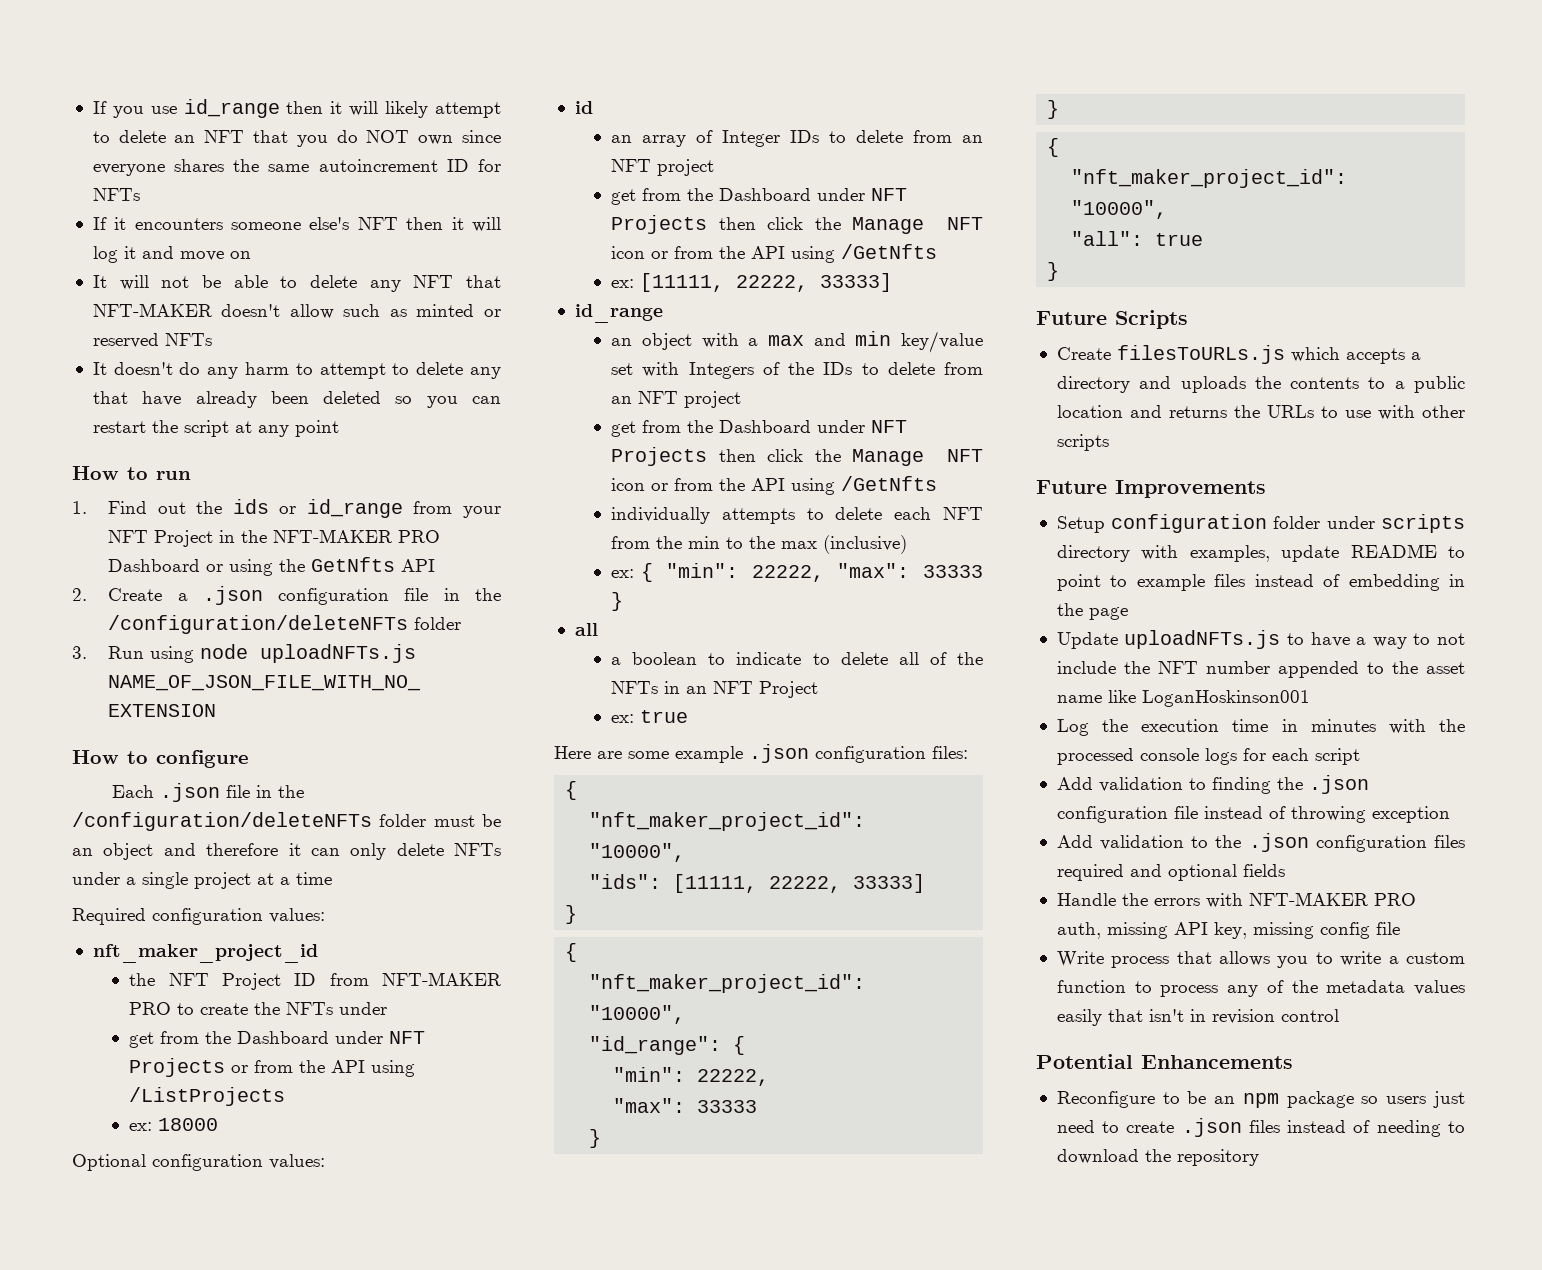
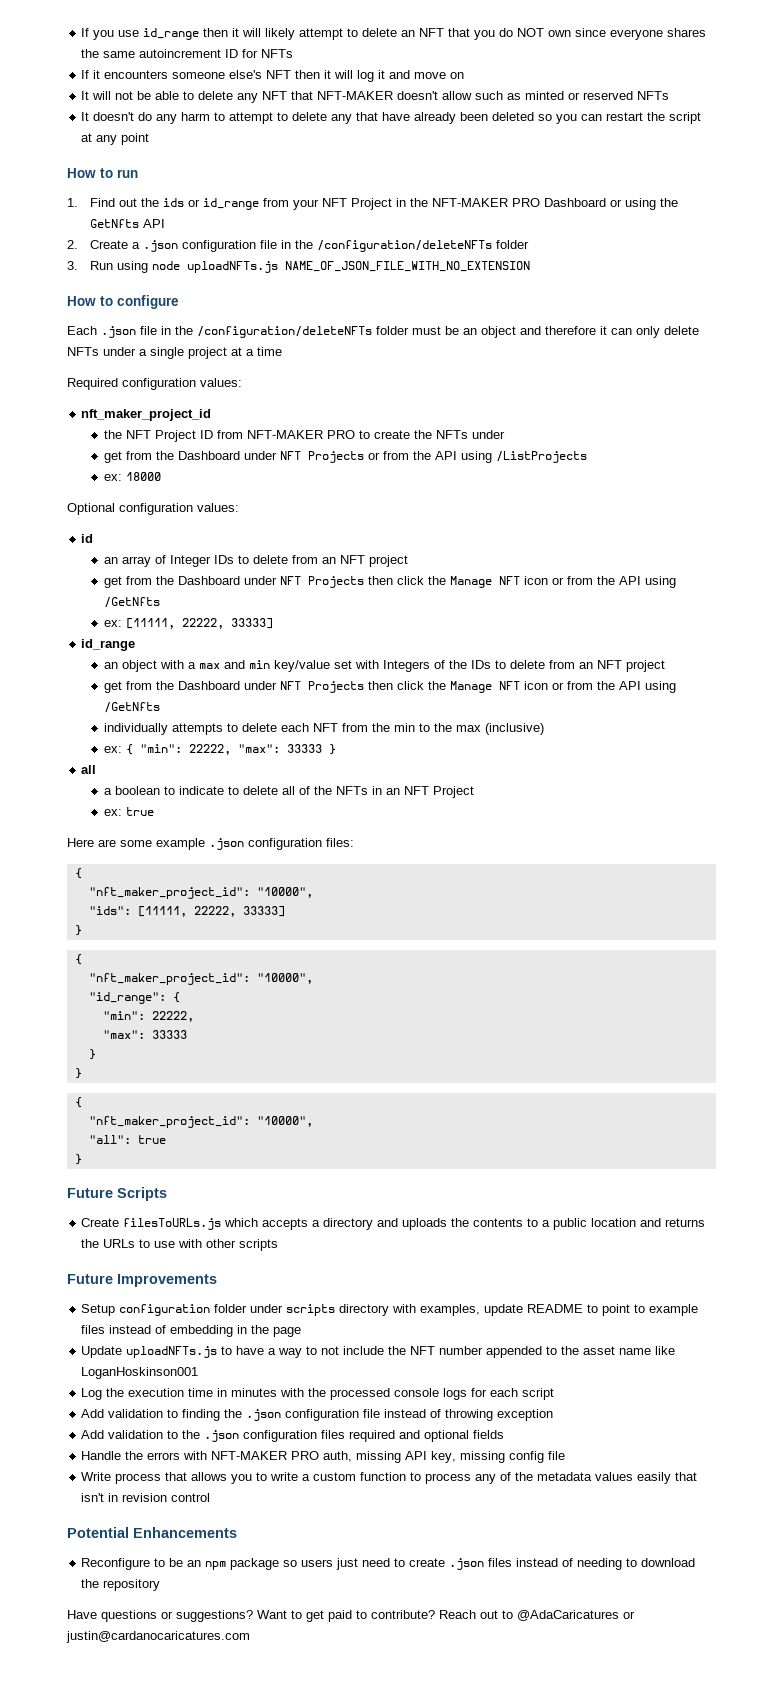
+ Have questions or suggestions? Want to get paid to contribute? Reach out to @AdaCaricatures or justin@cardanocaricatures.com

